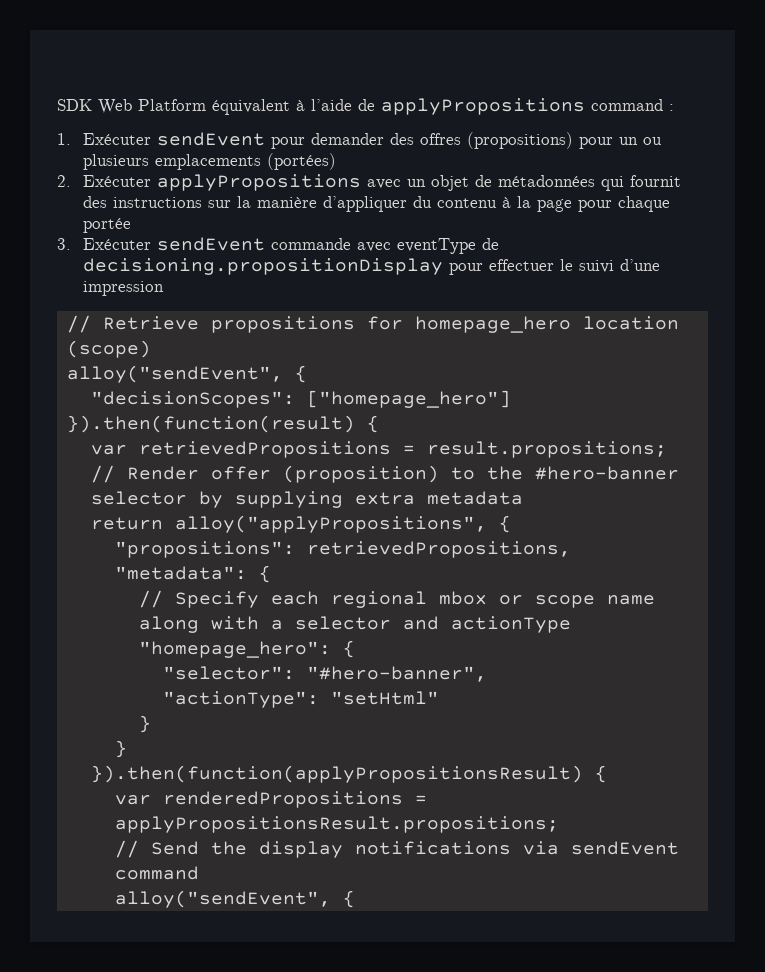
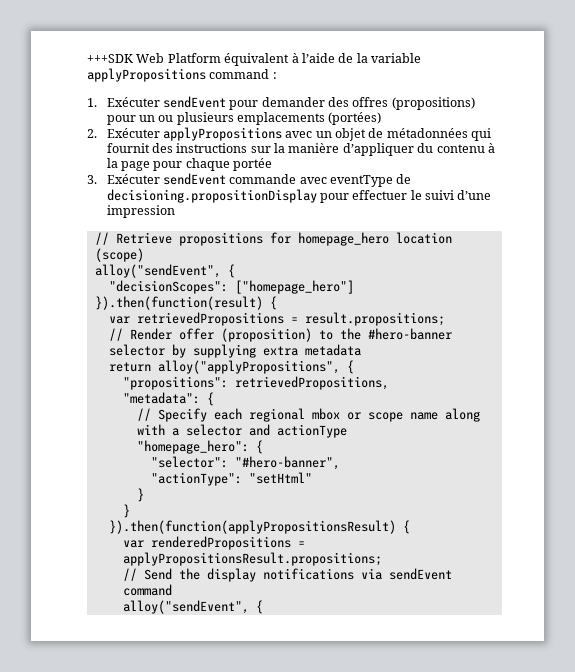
- SDK Web Platform équivalent à l’aide de applyPropositions command :
+ +++SDK Web Platform équivalent à l’aide de la variable applyPropositions command :

